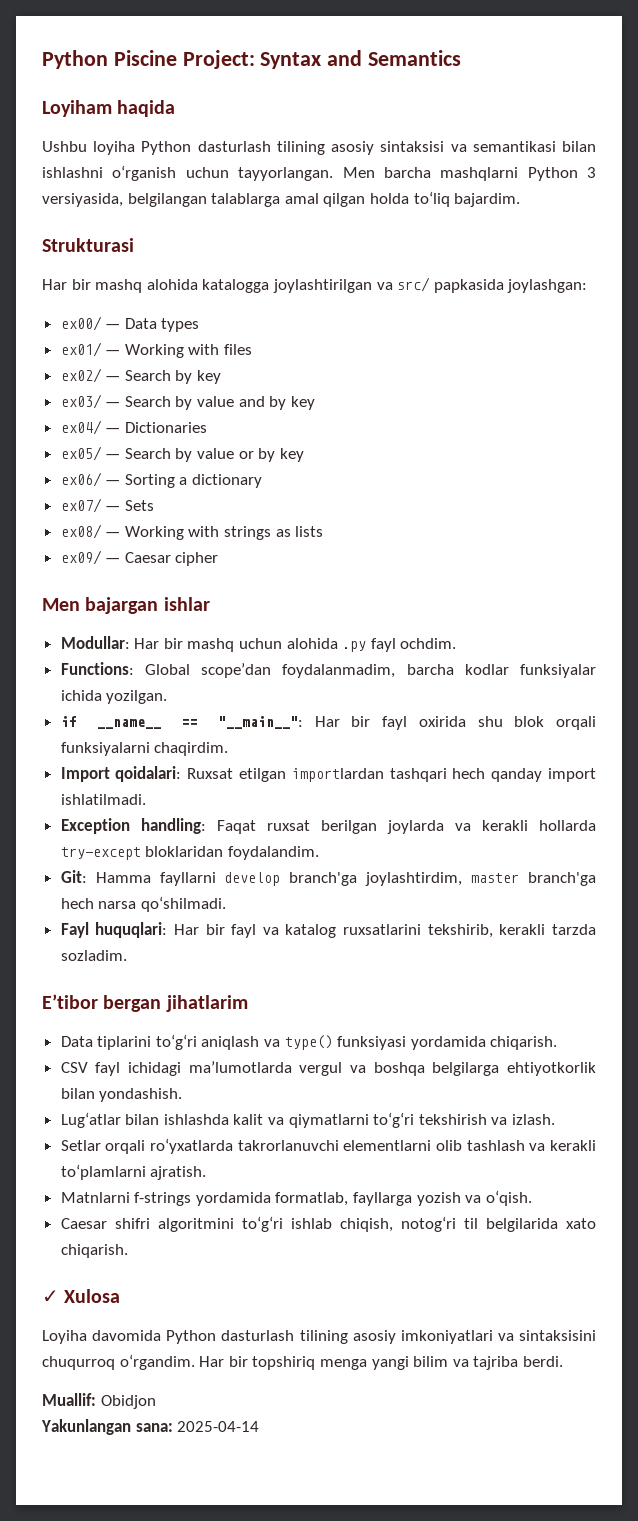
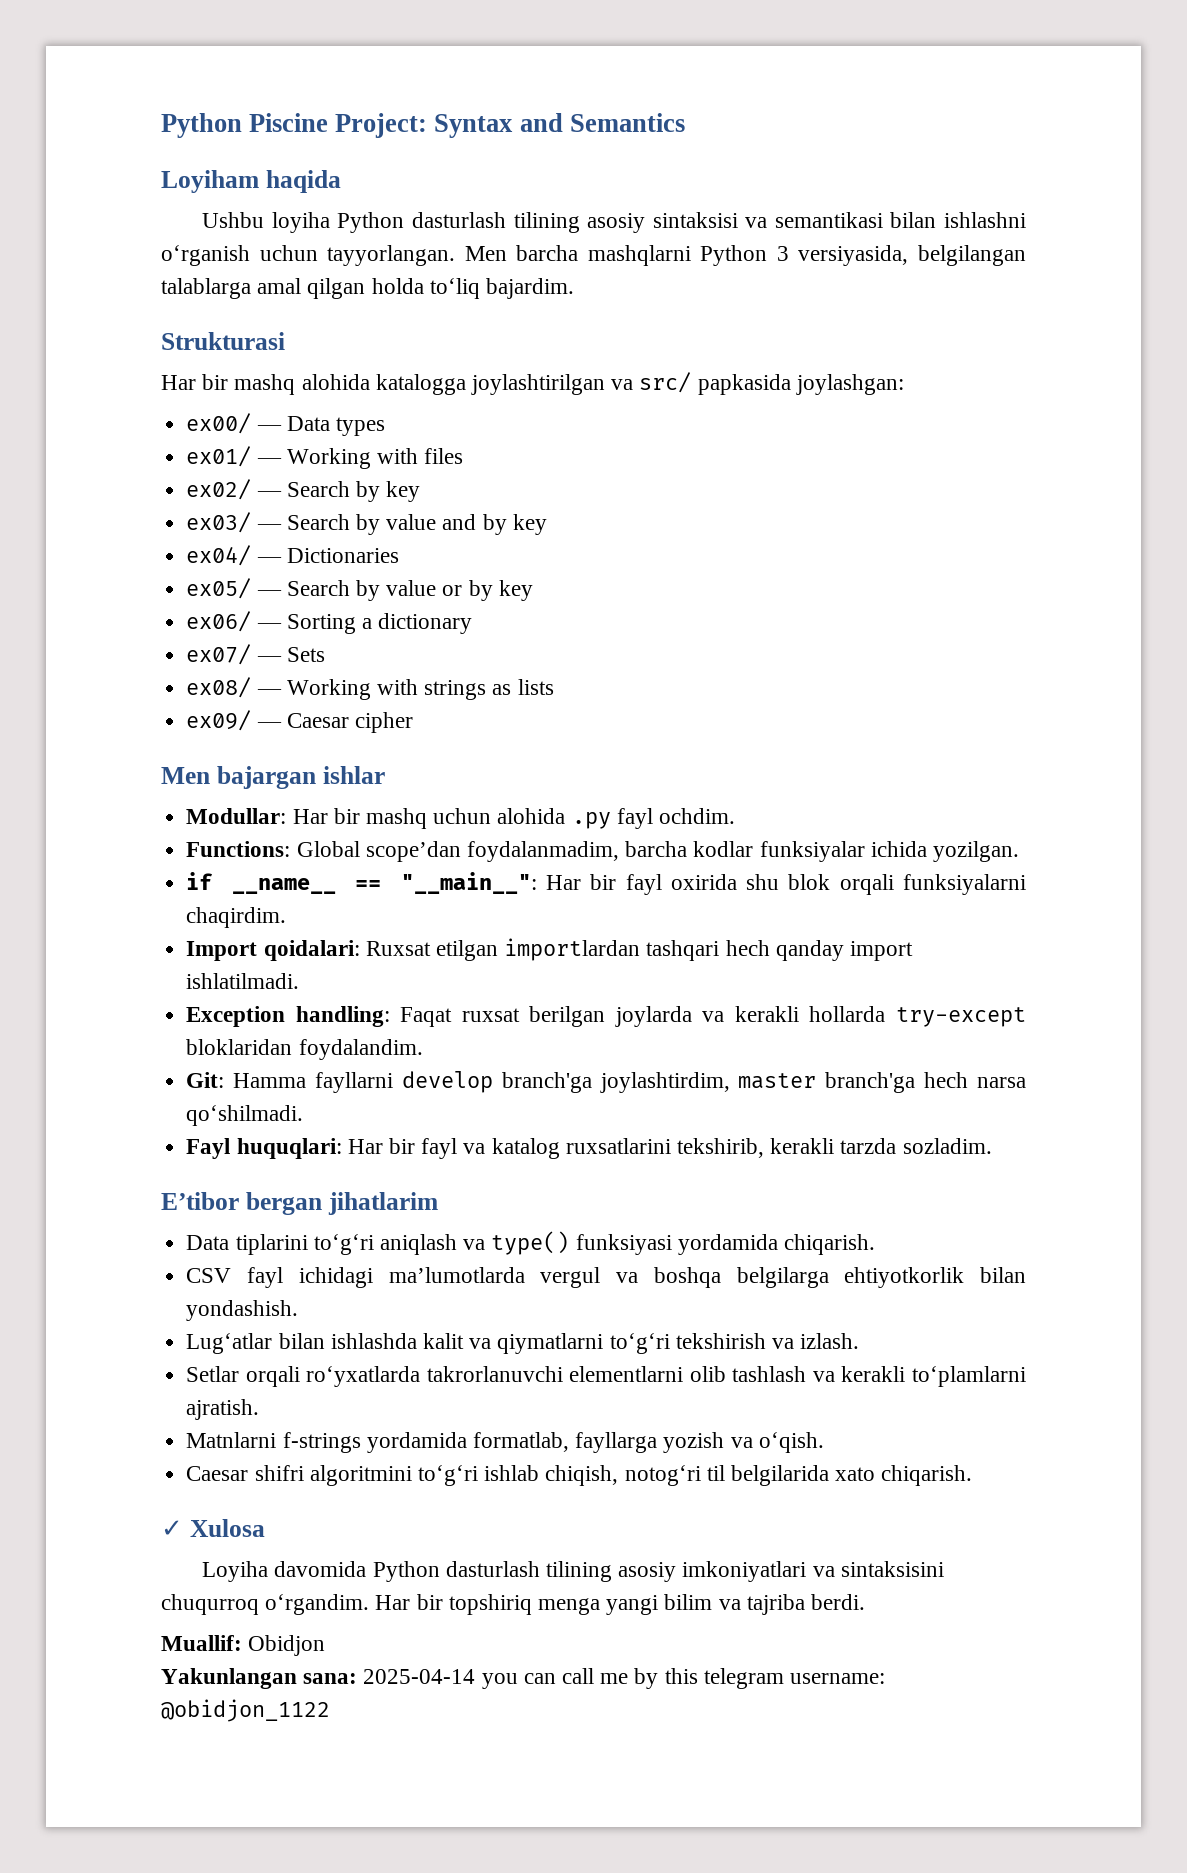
- Yakunlangan sana: 2025-04-14
+ Yakunlangan sana: 2025-04-14 you can call me by this telegram username: @obidjon_1122

